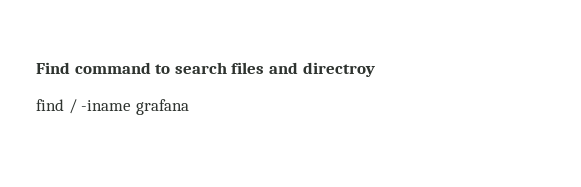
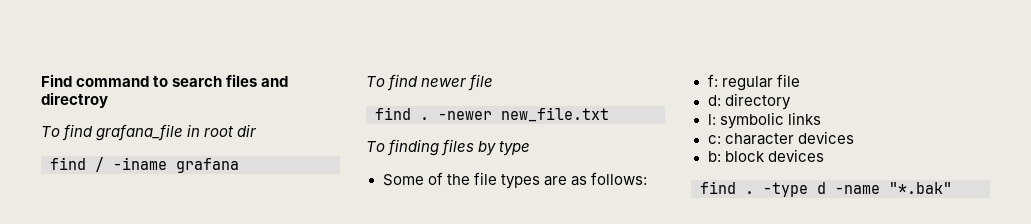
+ To find grafana_file in root dir
  find / -iname grafana
+ To find newer file
+ find . -newer new_file.txt
+ To finding files by type
+ Some of the file types are as follows:
+ f: regular file
+ d: directory
+ l: symbolic links
+ c: character devices
+ b: block devices
+ find . -type d -name "*.bak"

